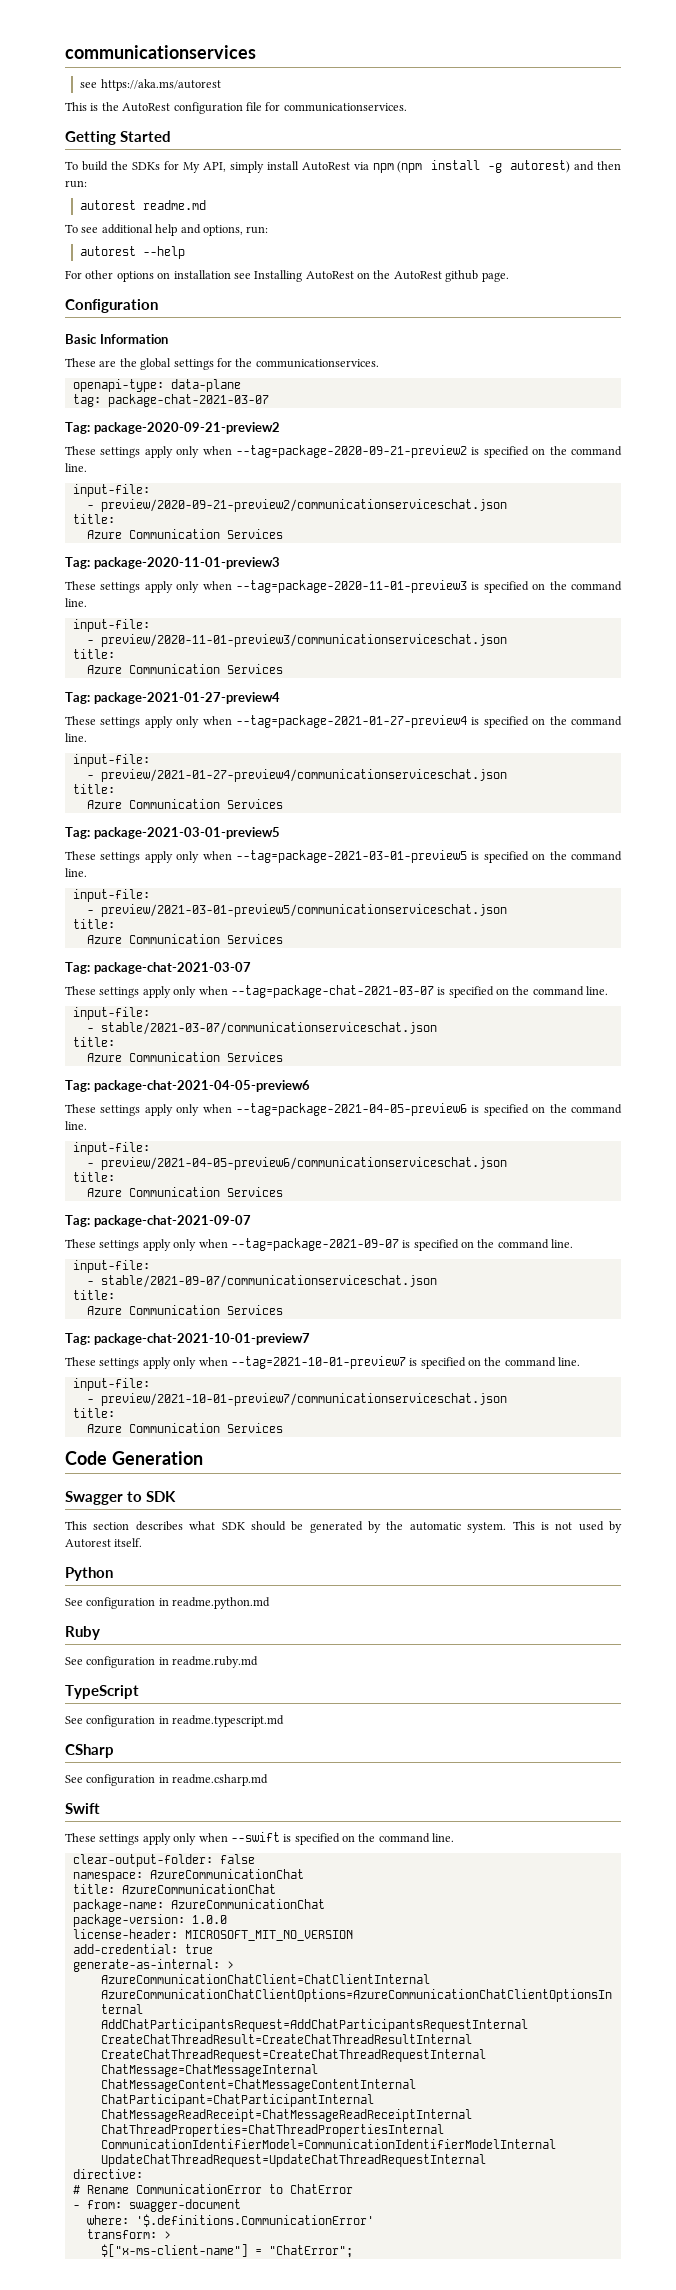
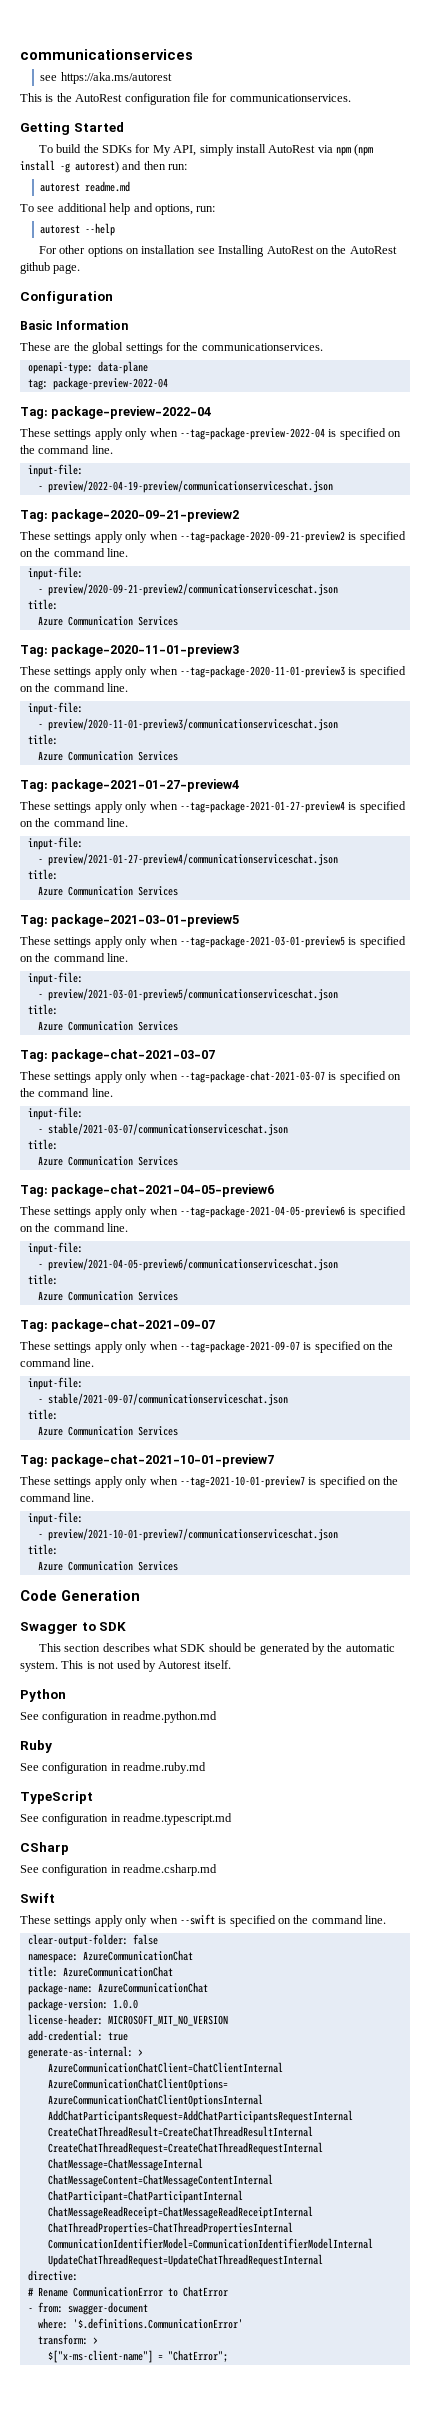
- tag: package-chat-2021-03-07
+ tag: package-preview-2022-04
+ Tag: package-preview-2022-04
+ These settings apply only when --tag=package-preview-2022-04 is specified on the command line.
+ input-file:
+ - preview/2022-04-19-preview/communicationserviceschat.json

